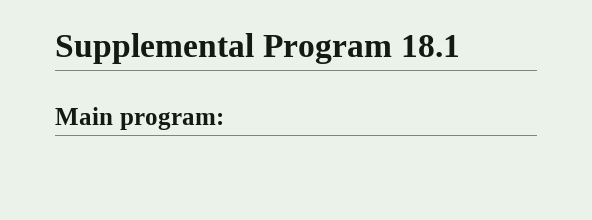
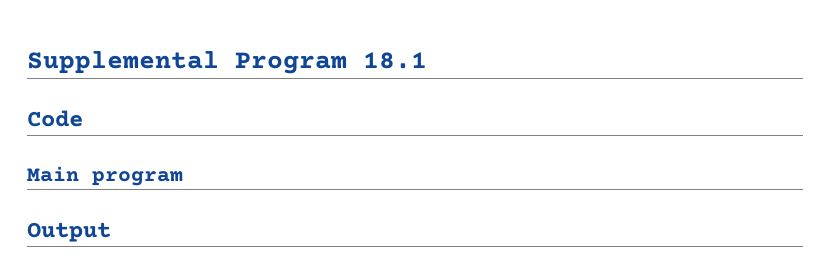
+ Code
- Main program:
+ Main program
+ Output

